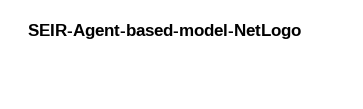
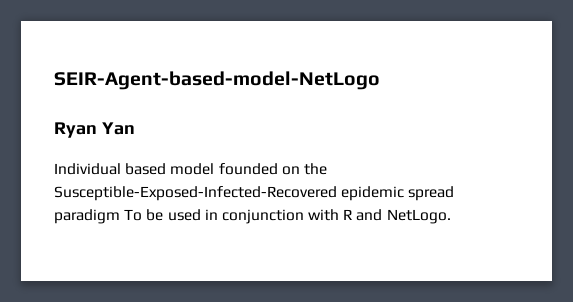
+ Ryan Yan
+ Individual based model founded on the Susceptible-Exposed-Infected-Recovered epidemic spread paradigm To be used in conjunction with R and NetLogo.

